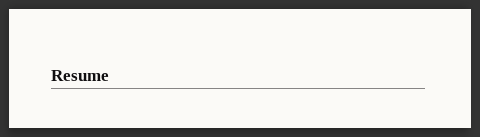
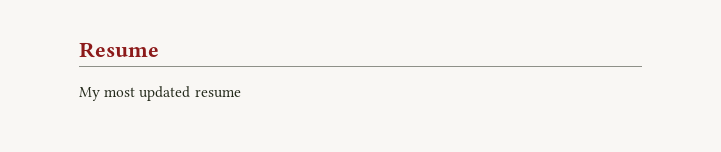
+ My most updated resume

